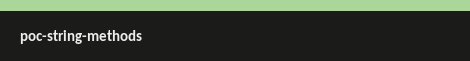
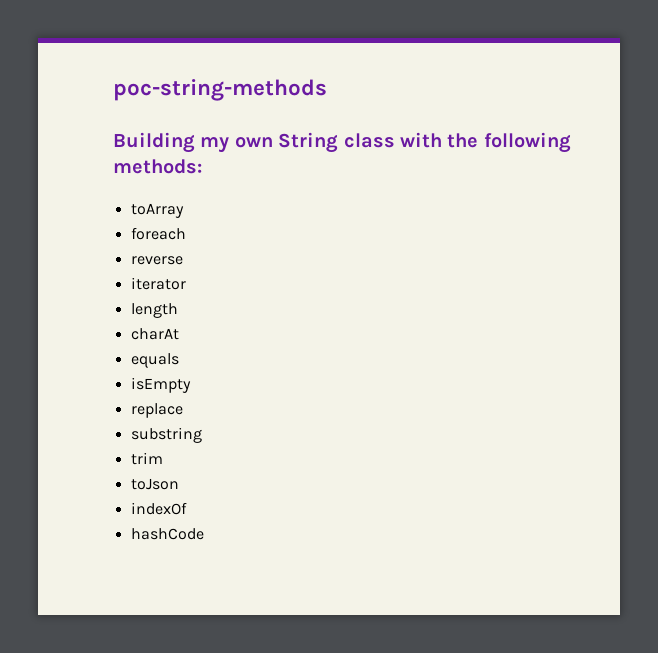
+ Building my own String class with the following methods:
+ toArray
+ foreach
+ reverse
+ iterator
+ length
+ charAt
+ equals
+ isEmpty
+ replace
+ substring
+ trim
+ toJson
+ indexOf
+ hashCode

